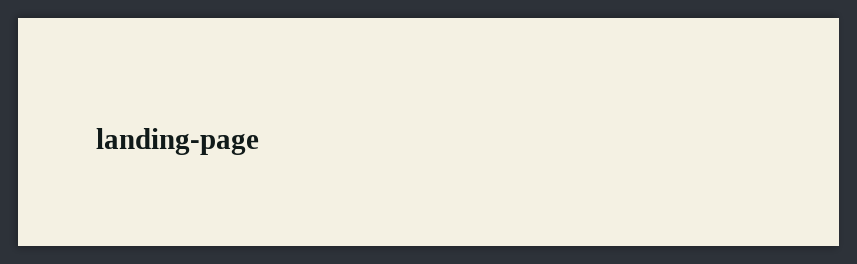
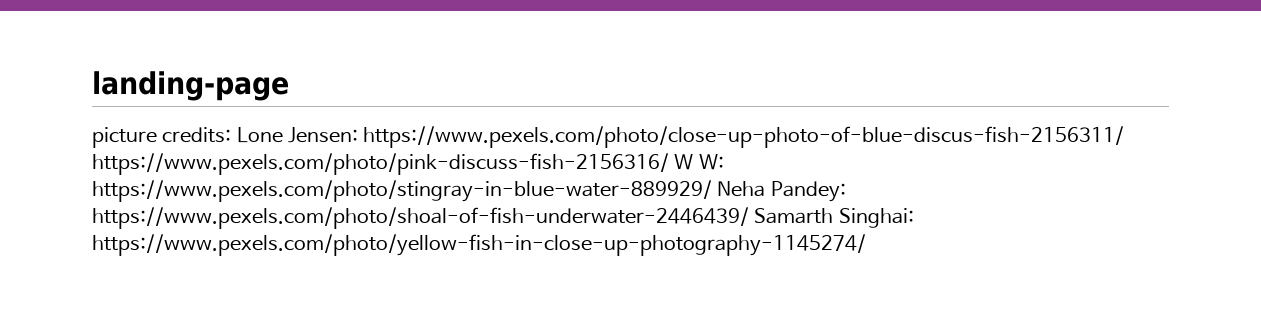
+ picture credits: Lone Jensen: https://www.pexels.com/photo/close-up-photo-of-blue-discus-fish-2156311/ https://www.pexels.com/photo/pink-discuss-fish-2156316/ W W: https://www.pexels.com/photo/stingray-in-blue-water-889929/ Neha Pandey: https://www.pexels.com/photo/shoal-of-fish-underwater-2446439/ Samarth Singhai: https://www.pexels.com/photo/yellow-fish-in-close-up-photography-1145274/

